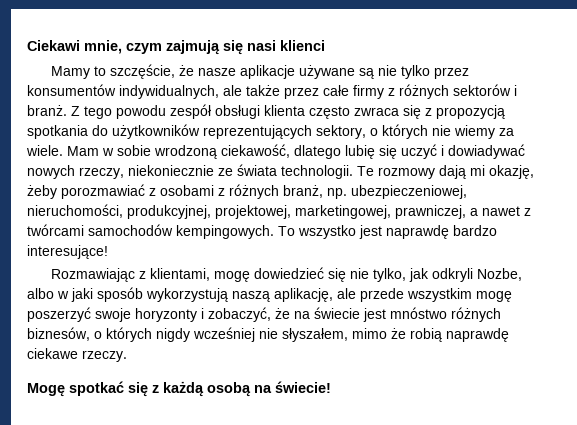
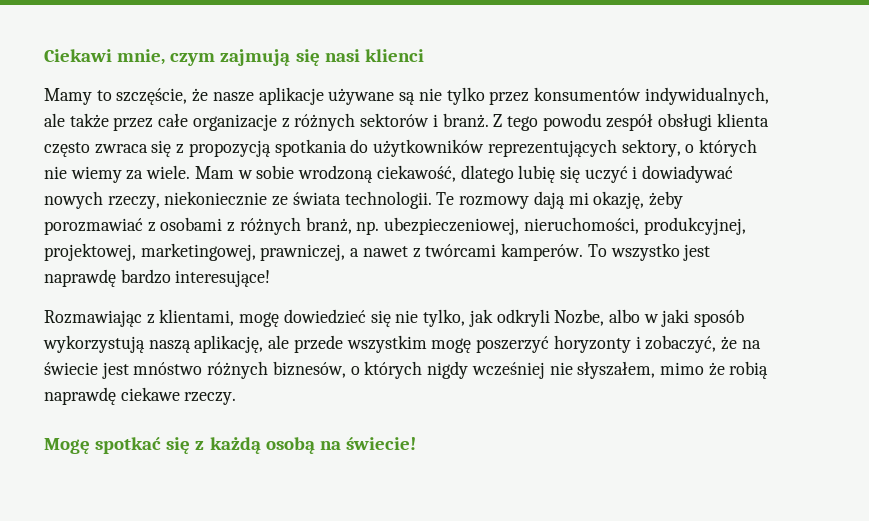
- Mamy to szczęście, że nasze aplikacje używane są nie tylko przez konsumentów indywidualnych, ale także przez całe firmy z różnych sektorów i branż.
+ Mamy to szczęście, że nasze aplikacje używane są nie tylko przez konsumentów indywidualnych, ale także przez całe organizacje z różnych sektorów i branż.
- Te rozmowy dają mi okazję, żeby porozmawiać z osobami z różnych branż, np. ubezpieczeniowej, nieruchomości, produkcyjnej, projektowej, marketingowej, prawniczej, a nawet z twórcami samochodów kempingowych.
+ Te rozmowy dają mi okazję, żeby porozmawiać z osobami z różnych branż, np. ubezpieczeniowej, nieruchomości, produkcyjnej, projektowej, marketingowej, prawniczej, a nawet z twórcami kamperów.
- Rozmawiając z klientami, mogę dowiedzieć się nie tylko, jak odkryli Nozbe, albo w jaki sposób wykorzystują naszą aplikację, ale przede wszystkim mogę poszerzyć swoje horyzonty i zobaczyć, że na świecie jest mnóstwo różnych biznesów, o których nigdy wcześniej nie słyszałem, mimo że robią naprawdę ciekawe rzeczy.
+ Rozmawiając z klientami, mogę dowiedzieć się nie tylko, jak odkryli Nozbe, albo w jaki sposób wykorzystują naszą aplikację, ale przede wszystkim mogę poszerzyć horyzonty i zobaczyć, że na świecie jest mnóstwo różnych biznesów, o których nigdy wcześniej nie słyszałem, mimo że robią naprawdę ciekawe rzeczy.

